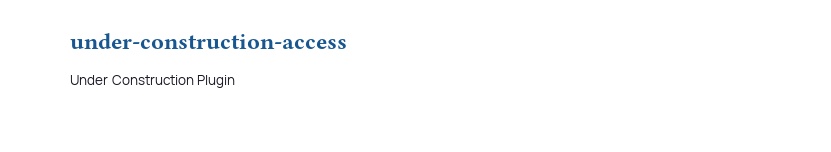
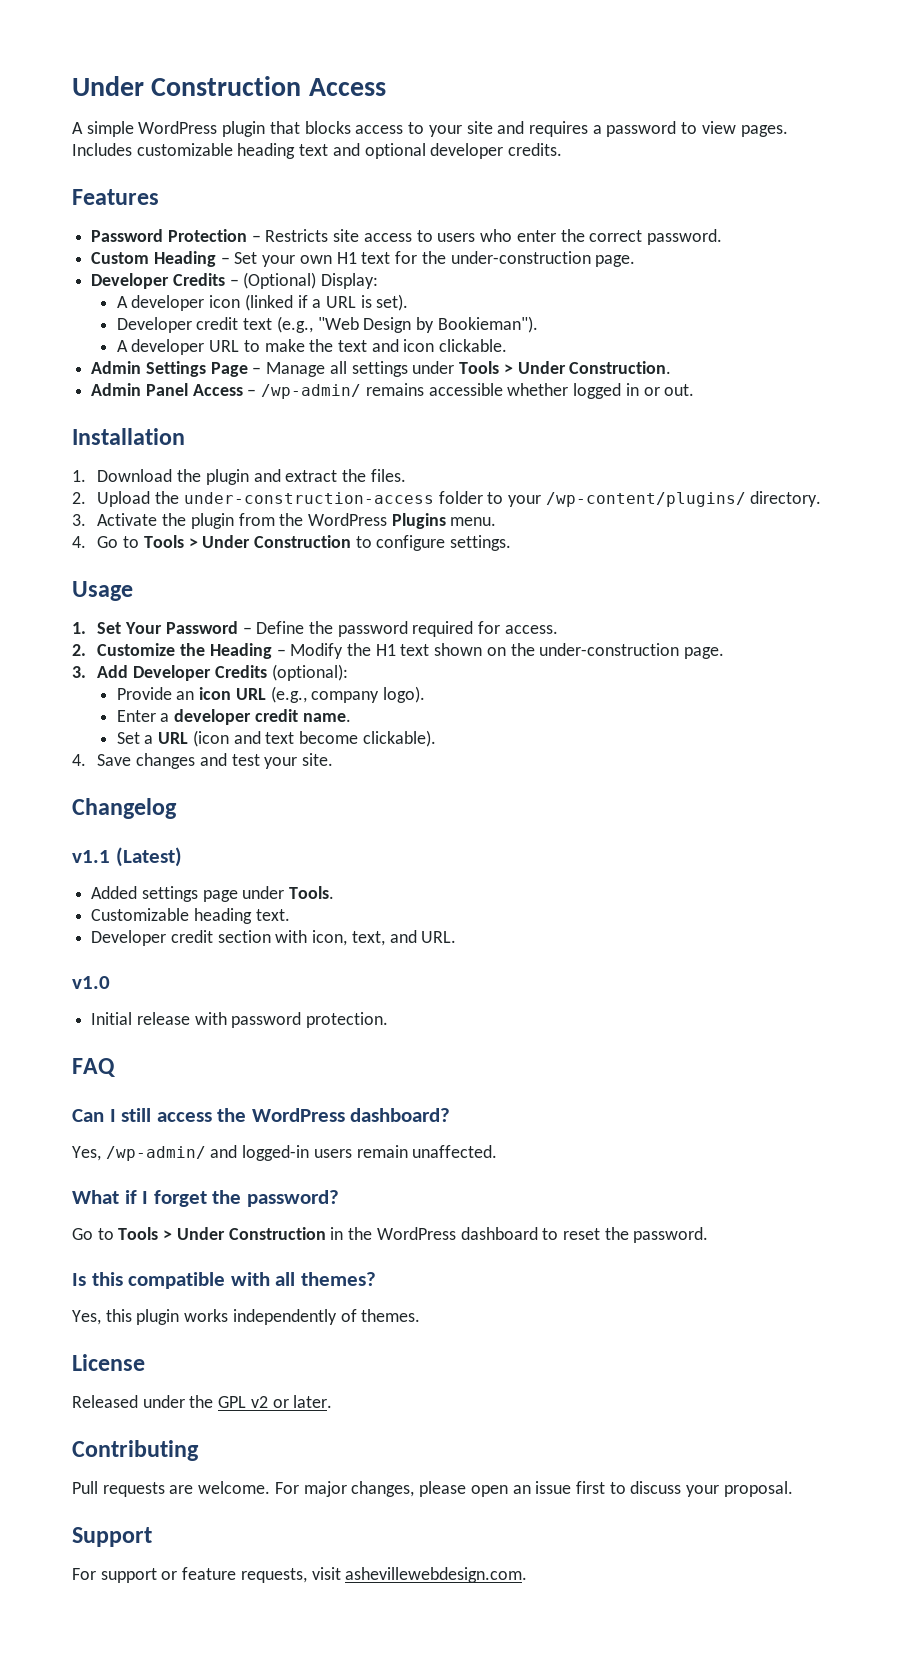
- under-construction-access
- Under Construction Plugin
+ Under Construction Access
+ A simple WordPress plugin that blocks access to your site and requires a password to view pages. Includes customizable heading text and optional developer credits.
+ Features
+ Password Protection – Restricts site access to users who enter the correct password.
+ Custom Heading – Set your own H1 text for the under-construction page.
+ Developer Credits – (Optional) Display:
+ A developer icon (linked if a URL is set).
+ Developer credit text (e.g., "Web Design by Bookieman").
+ A developer URL to make the text and icon clickable.
+ Admin Settings Page – Manage all settings under Tools > Under Construction.
+ Admin Panel Access – /wp-admin/ remains accessible whether logged in or out.
+ Installation
+ 1. Download the plugin and extract the files.
+ 2. Upload the under-construction-access folder to your /wp-content/plugins/ directory.
+ 3. Activate the plugin from the WordPress Plugins menu.
+ 4. Go to Tools > Under Construction to configure settings.
+ Usage
+ 1. Set Your Password – Define the password required for access.
+ 2. Customize the Heading – Modify the H1 text shown on the under-construction page.
+ 3. Add Developer Credits (optional):
+ Provide an icon URL (e.g., company logo).
+ Enter a developer credit name.
+ Set a URL (icon and text become clickable).
+ 4. Save changes and test your site.
+ Changelog
+ v1.1 (Latest)
+ Added settings page under Tools.
+ Customizable heading text.
+ Developer credit section with icon, text, and URL.
+ v1.0
+ Initial release with password protection.
+ FAQ
+ Can I still access the WordPress dashboard?
+ Yes, /wp-admin/ and logged-in users remain unaffected.
+ What if I forget the password?
+ Go to Tools > Under Construction in the WordPress dashboard to reset the password.
+ Is this compatible with all themes?
+ Yes, this plugin works independently of themes.
+ License
+ Released under the GPL v2 or later.
+ Contributing
+ Pull requests are welcome. For major changes, please open an issue first to discuss your proposal.
+ Support
+ For support or feature requests, visit ashevillewebdesign.com.

